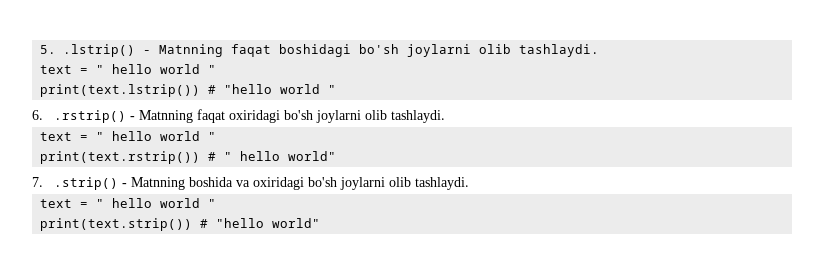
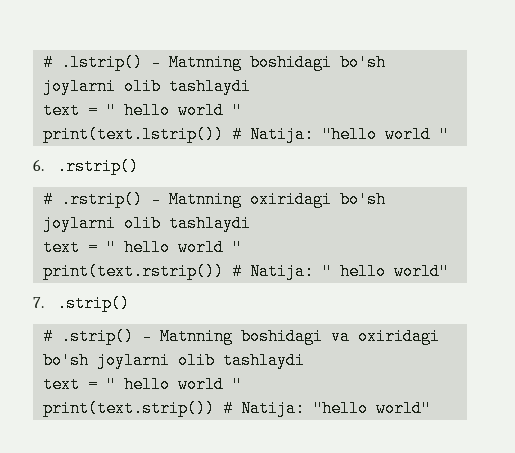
- 5. .lstrip() - Matnning faqat boshidagi bo'sh joylarni olib tashlaydi.
+ # .lstrip() - Matnning boshidagi bo'sh joylarni olib tashlaydi
- print(text.lstrip()) # "hello world "
+ print(text.lstrip()) # Natija: "hello world "
- 6. .rstrip() - Matnning faqat oxiridagi bo'sh joylarni olib tashlaydi.
+ 6. .rstrip()
+ # .rstrip() - Matnning oxiridagi bo'sh joylarni olib tashlaydi
- print(text.rstrip()) # " hello world"
+ print(text.rstrip()) # Natija: " hello world"
- 7. .strip() - Matnning boshida va oxiridagi bo'sh joylarni olib tashlaydi.
+ 7. .strip()
+ # .strip() - Matnning boshidagi va oxiridagi bo'sh joylarni olib tashlaydi
- print(text.strip()) # "hello world"
+ print(text.strip()) # Natija: "hello world"

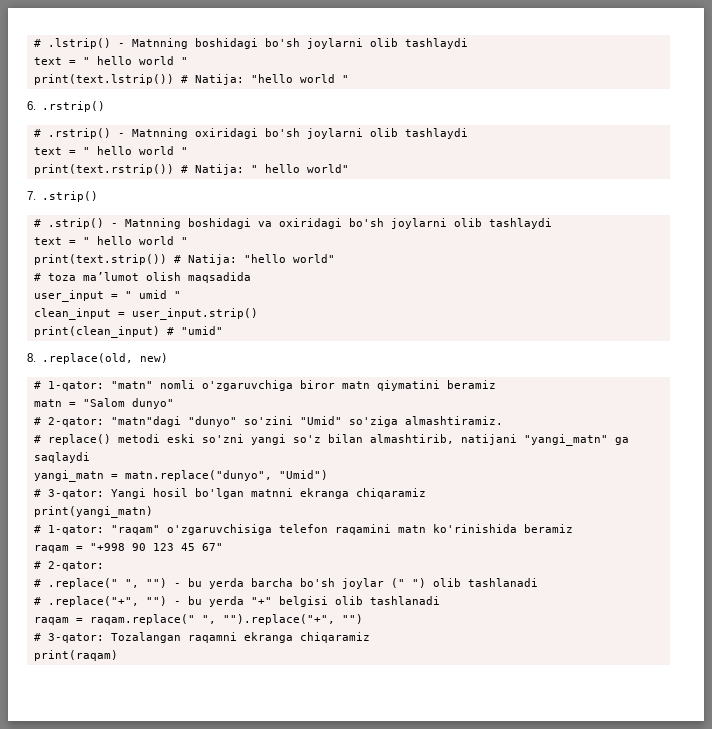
+ # toza ma’lumot olish maqsadida
+ user_input = " umid "
+ clean_input = user_input.strip()
+ print(clean_input) # "umid"
+ 8. .replace(old, new)
+ # 1-qator: "matn" nomli o'zgaruvchiga biror matn qiymatini beramiz
+ matn = "Salom dunyo"
+ # 2-qator: "matn"dagi "dunyo" so'zini "Umid" so'ziga almashtiramiz.
+ # replace() metodi eski so'zni yangi so'z bilan almashtirib, natijani "yangi_matn" ga saqlaydi
+ yangi_matn = matn.replace("dunyo", "Umid")
+ # 3-qator: Yangi hosil bo'lgan matnni ekranga chiqaramiz
+ print(yangi_matn)
+ # 1-qator: "raqam" o'zgaruvchisiga telefon raqamini matn ko'rinishida beramiz
+ raqam = "+998 90 123 45 67"
+ # 2-qator:
+ # .replace(" ", "") - bu yerda barcha bo'sh joylar (" ") olib tashlanadi
+ # .replace("+", "") - bu yerda "+" belgisi olib tashlanadi
+ raqam = raqam.replace(" ", "").replace("+", "")
+ # 3-qator: Tozalangan raqamni ekranga chiqaramiz
+ print(raqam)

